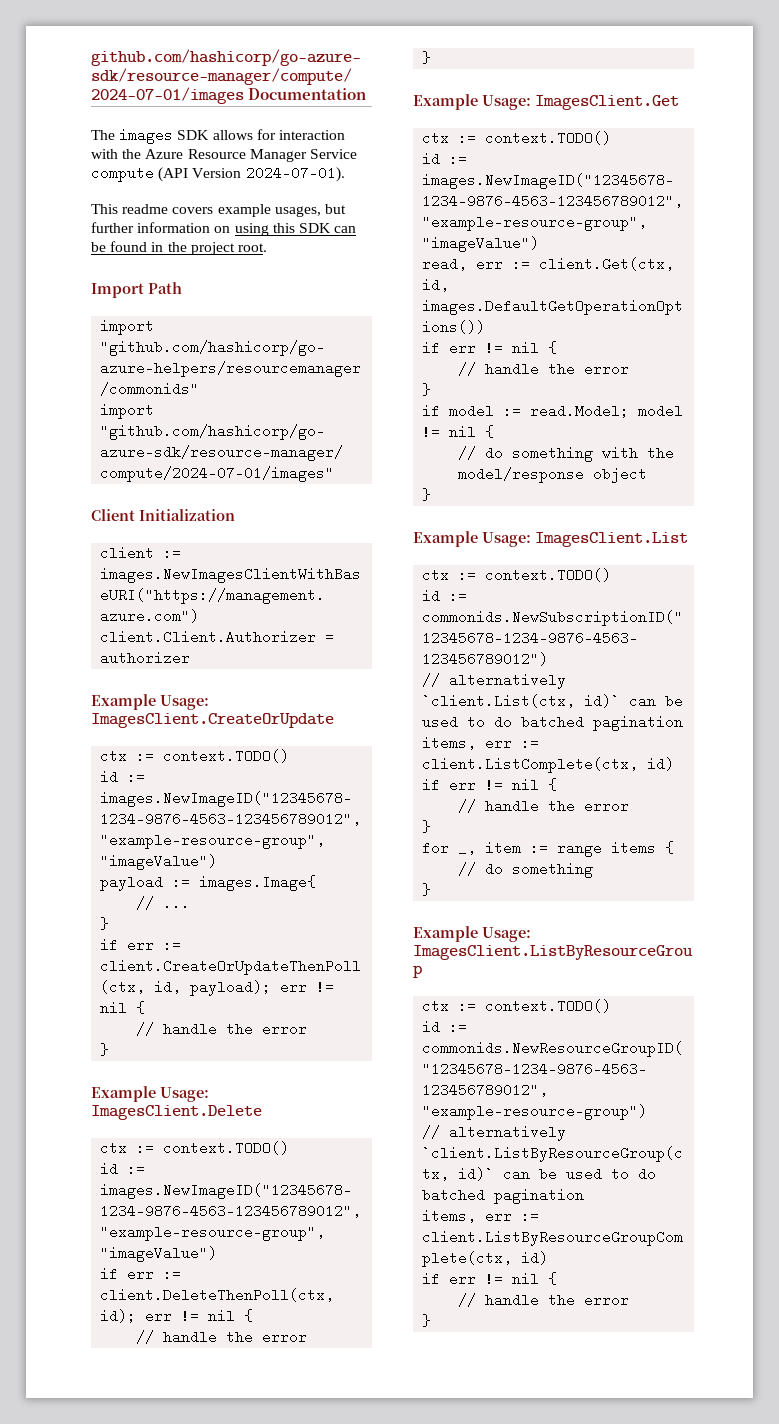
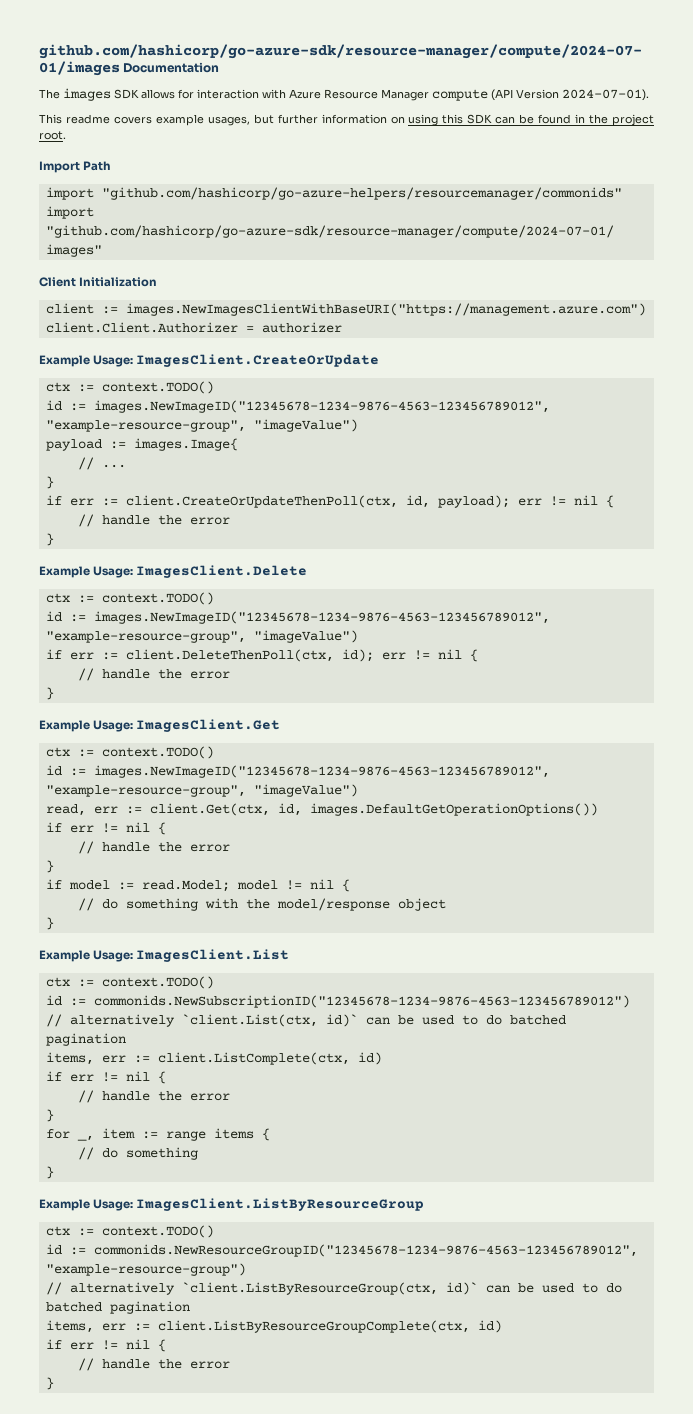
- The images SDK allows for interaction with the Azure Resource Manager Service compute (API Version 2024-07-01).
+ The images SDK allows for interaction with Azure Resource Manager compute (API Version 2024-07-01).

